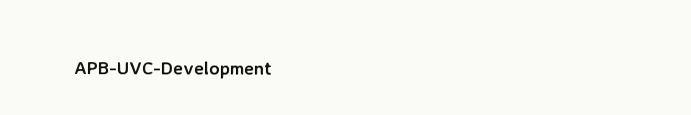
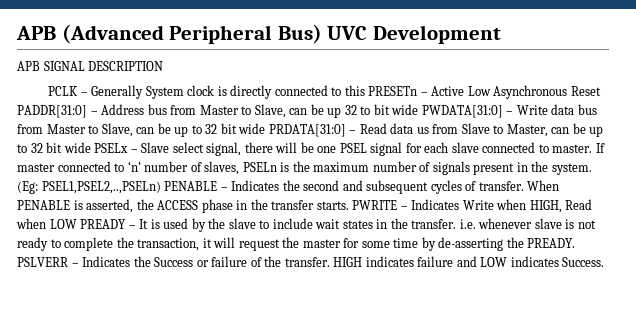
- APB-UVC-Development
+ APB (Advanced Peripheral Bus) UVC Development
+ APB SIGNAL DESCRIPTION
+ PCLK – Generally System clock is directly connected to this PRESETn – Active Low Asynchronous Reset PADDR[31:0] – Address bus from Master to Slave, can be up 32 to bit wide PWDATA[31:0] – Write data bus from Master to Slave, can be up to 32 bit wide PRDATA[31:0] – Read data us from Slave to Master, can be up to 32 bit wide PSELx – Slave select signal, there will be one PSEL signal for each slave connected to master. If master connected to ‘n’ number of slaves, PSELn is the maximum number of signals present in the system. (Eg: PSEL1,PSEL2,..,PSELn) PENABLE – Indicates the second and subsequent cycles of transfer. When PENABLE is asserted, the ACCESS phase in the transfer starts. PWRITE – Indicates Write when HIGH, Read when LOW PREADY – It is used by the slave to include wait states in the transfer. i.e. whenever slave is not ready to complete the transaction, it will request the master for some time by de-asserting the PREADY. PSLVERR – Indicates the Success or failure of the transfer. HIGH indicates failure and LOW indicates Success.

